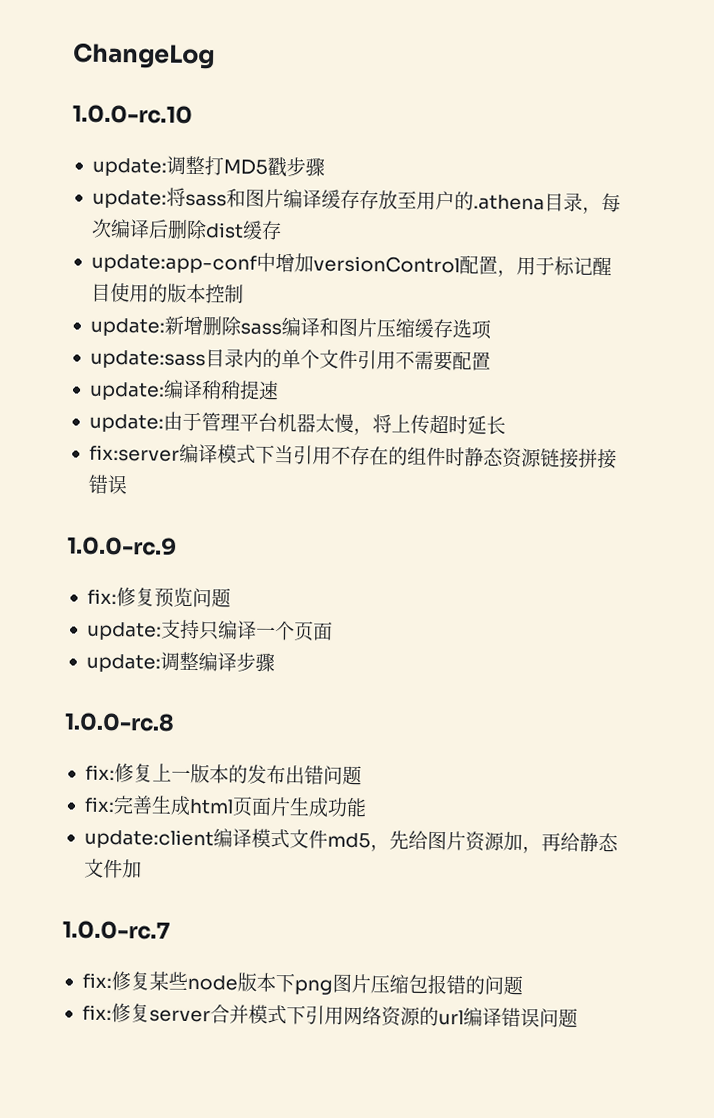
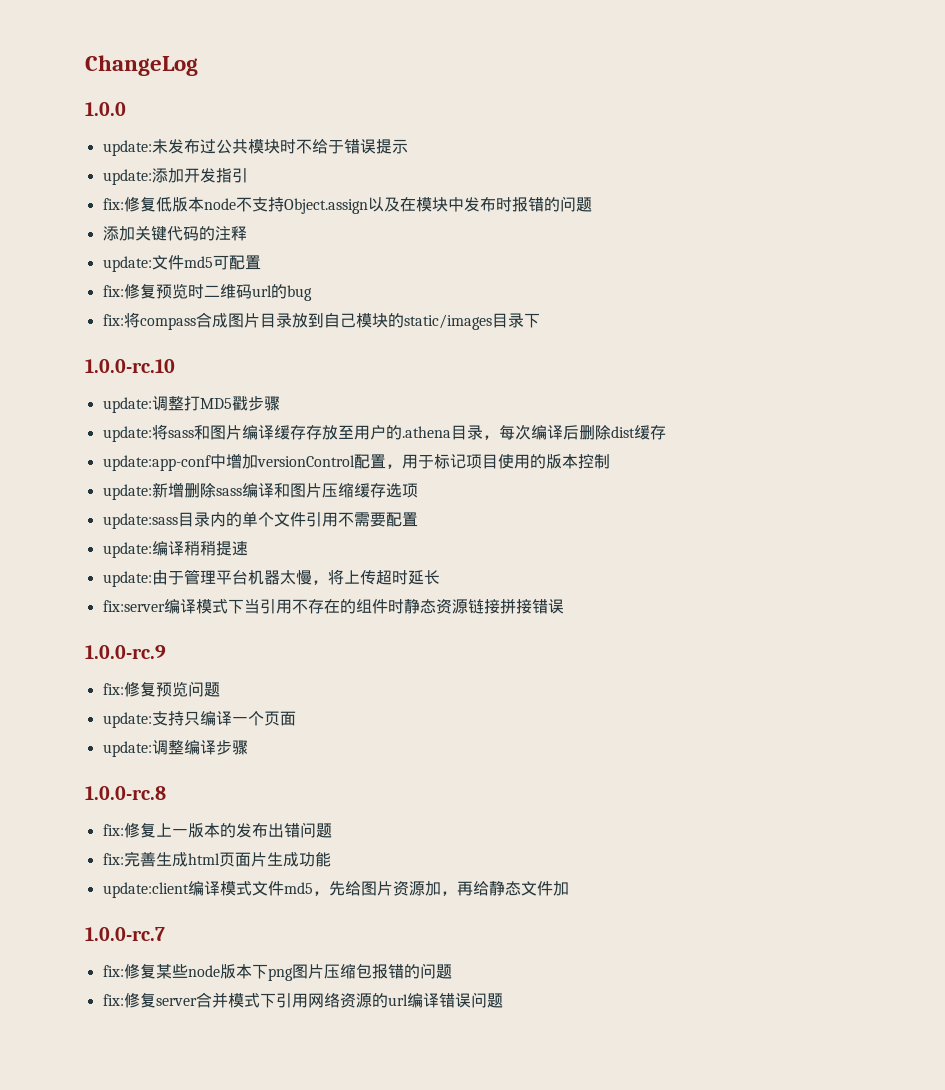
+ 1.0.0
+ update:未发布过公共模块时不给于错误提示
+ update:添加开发指引
+ fix:修复低版本node不支持Object.assign以及在模块中发布时报错的问题
+ 添加关键代码的注释
+ update:文件md5可配置
+ fix:修复预览时二维码url的bug
+ fix:将compass合成图片目录放到自己模块的static/images目录下
- update:app-conf中增加versionControl配置，用于标记醒目使用的版本控制
+ update:app-conf中增加versionControl配置，用于标记项目使用的版本控制

